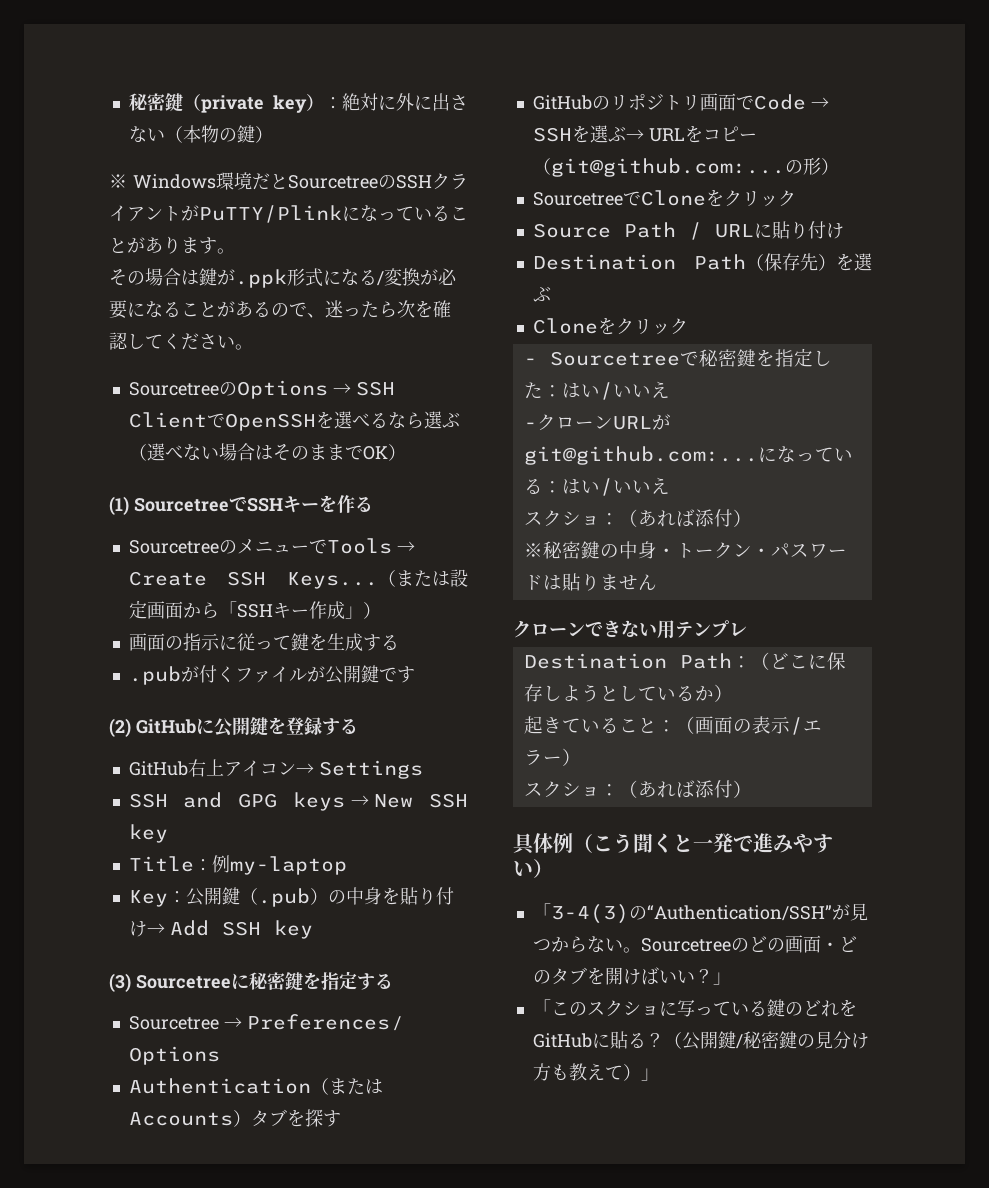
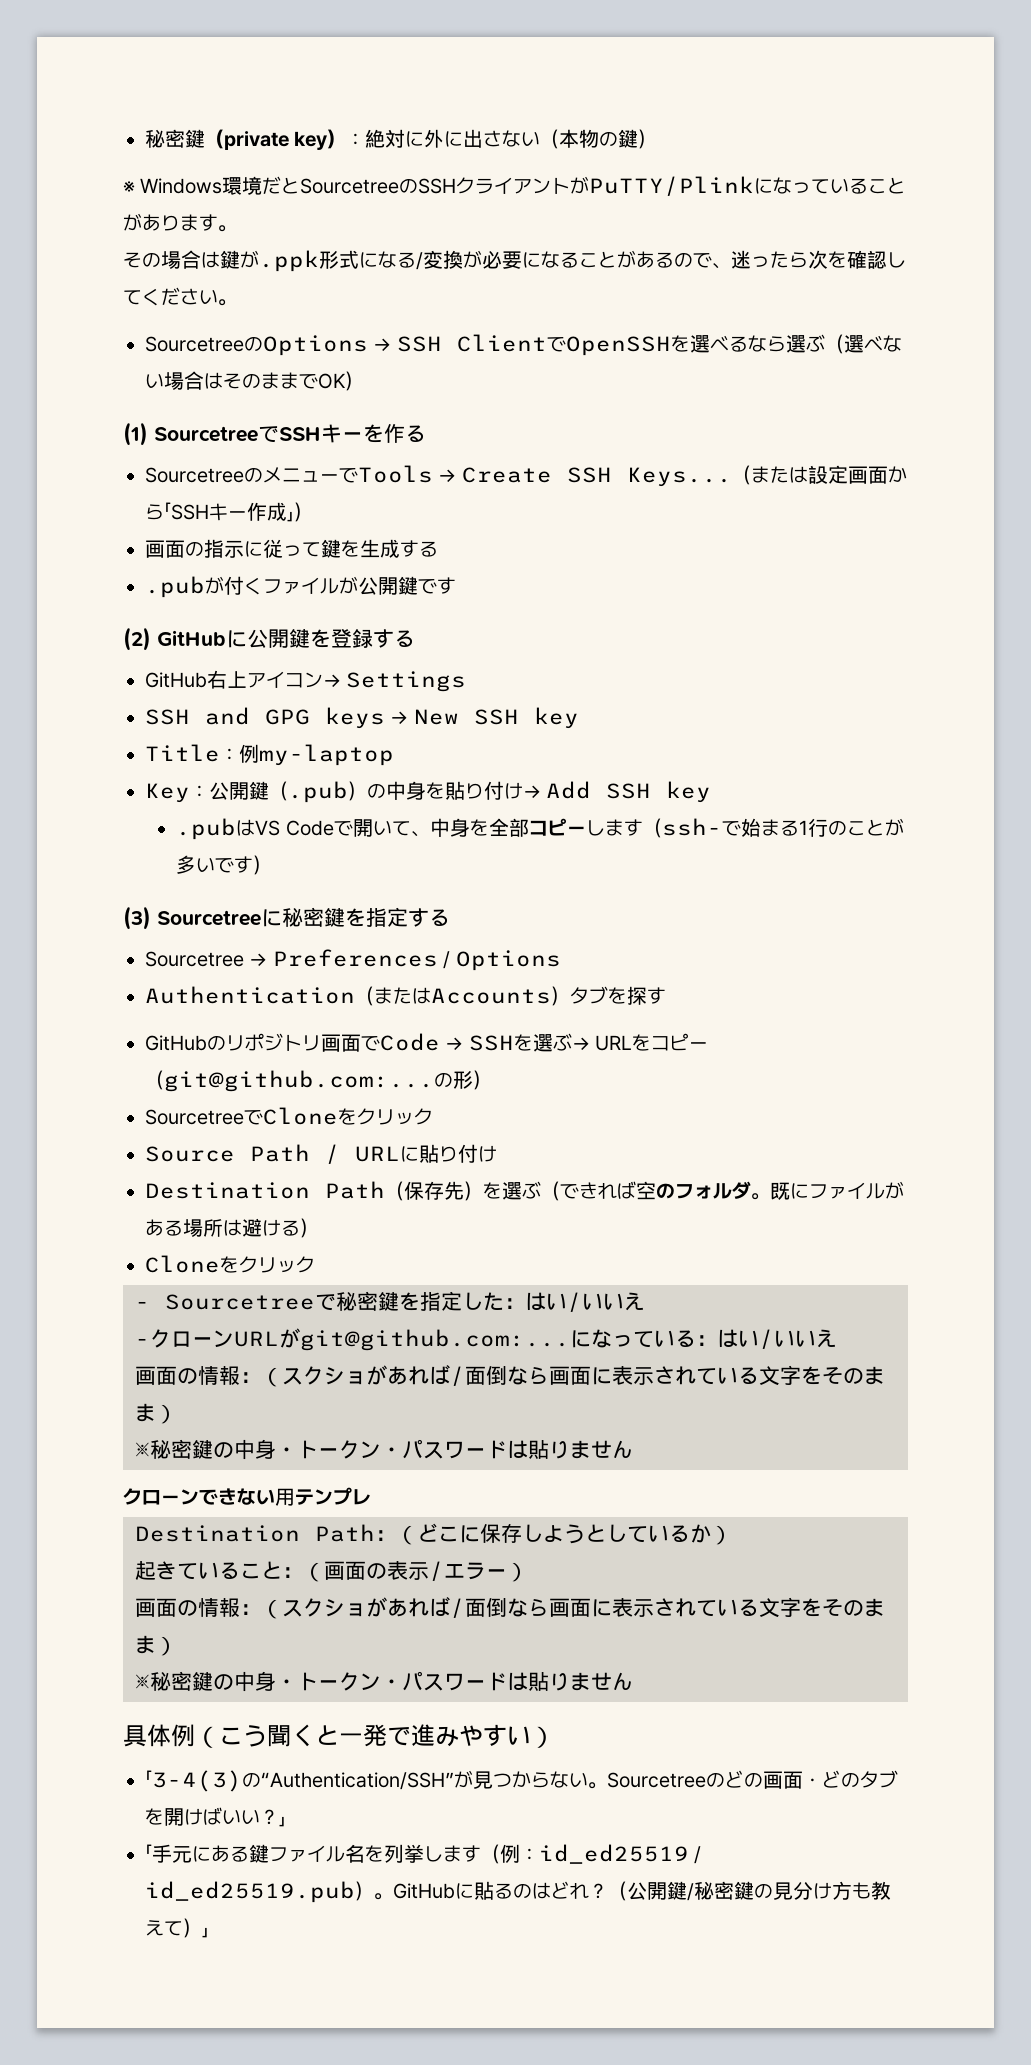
+ .pubはVS Codeで開いて、中身を全部コピーします（ssh-で始まる1行のことが多いです）
- Destination Path（保存先）を選ぶ
+ Destination Path（保存先）を選ぶ（できれば空のフォルダ。既にファイルがある場所は避ける）
  になっている：はい/いいえ
- スクショ：（あれば添付）
+ 画面の情報：（スクショがあれば/面倒なら画面に表示されている文字をそのまま）
  起きていること：（画面の表示/エラー）
- スクショ：（あれば添付）
+ 画面の情報：（スクショがあれば/面倒なら画面に表示されている文字をそのまま）
+ ※秘密鍵の中身・トークン・パスワードは貼りません
- 「このスクショに写っている鍵のどれをGitHubに貼る？
+ 「手元にある鍵ファイル名を列挙します（例：id_ed25519 / id_ed25519.pub）。GitHubに貼るのはどれ？

